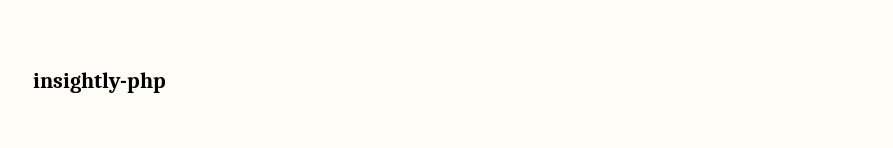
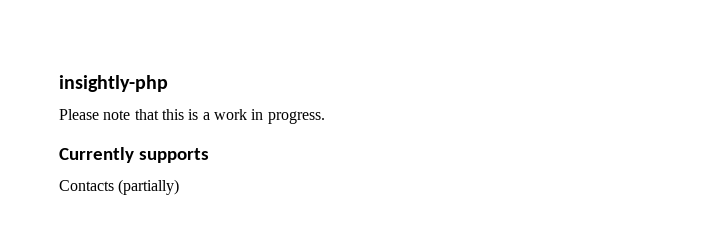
+ Please note that this is a work in progress.
+ Currently supports
+ Contacts (partially)

